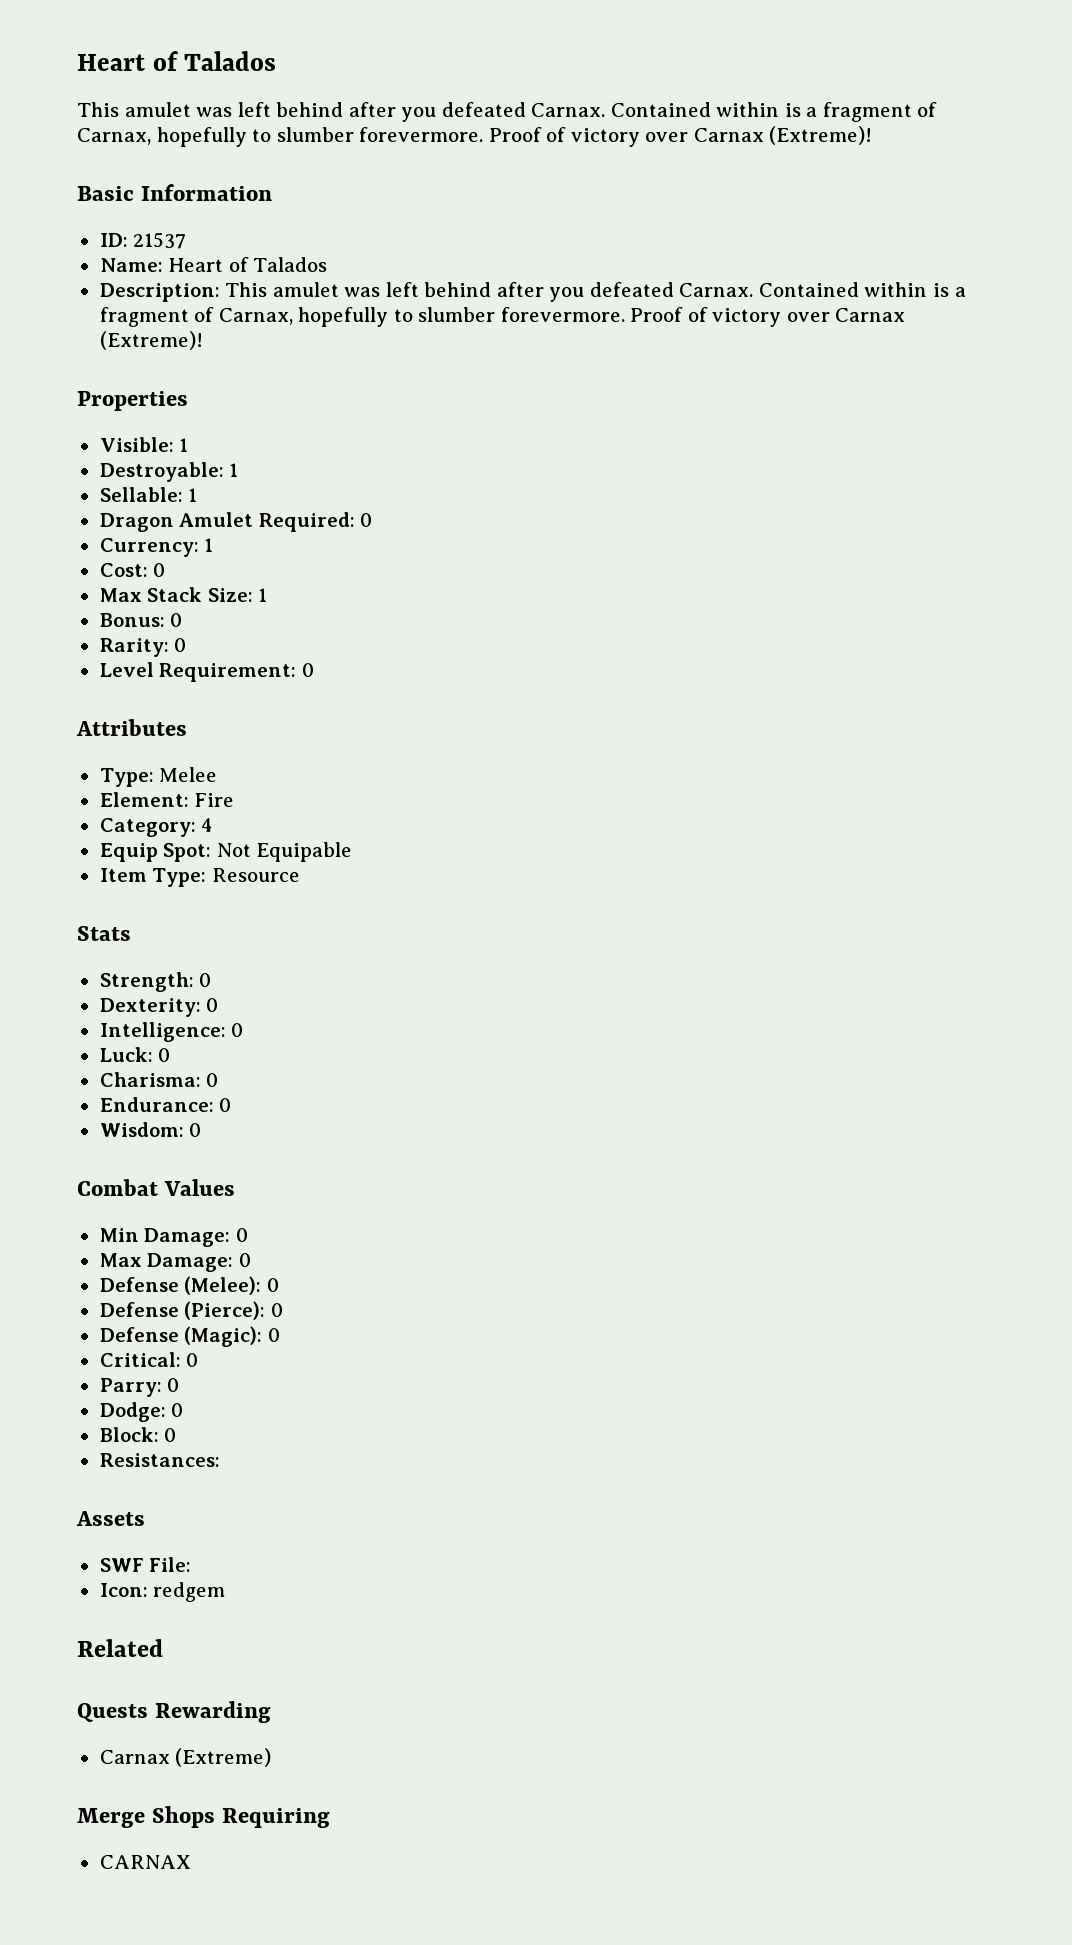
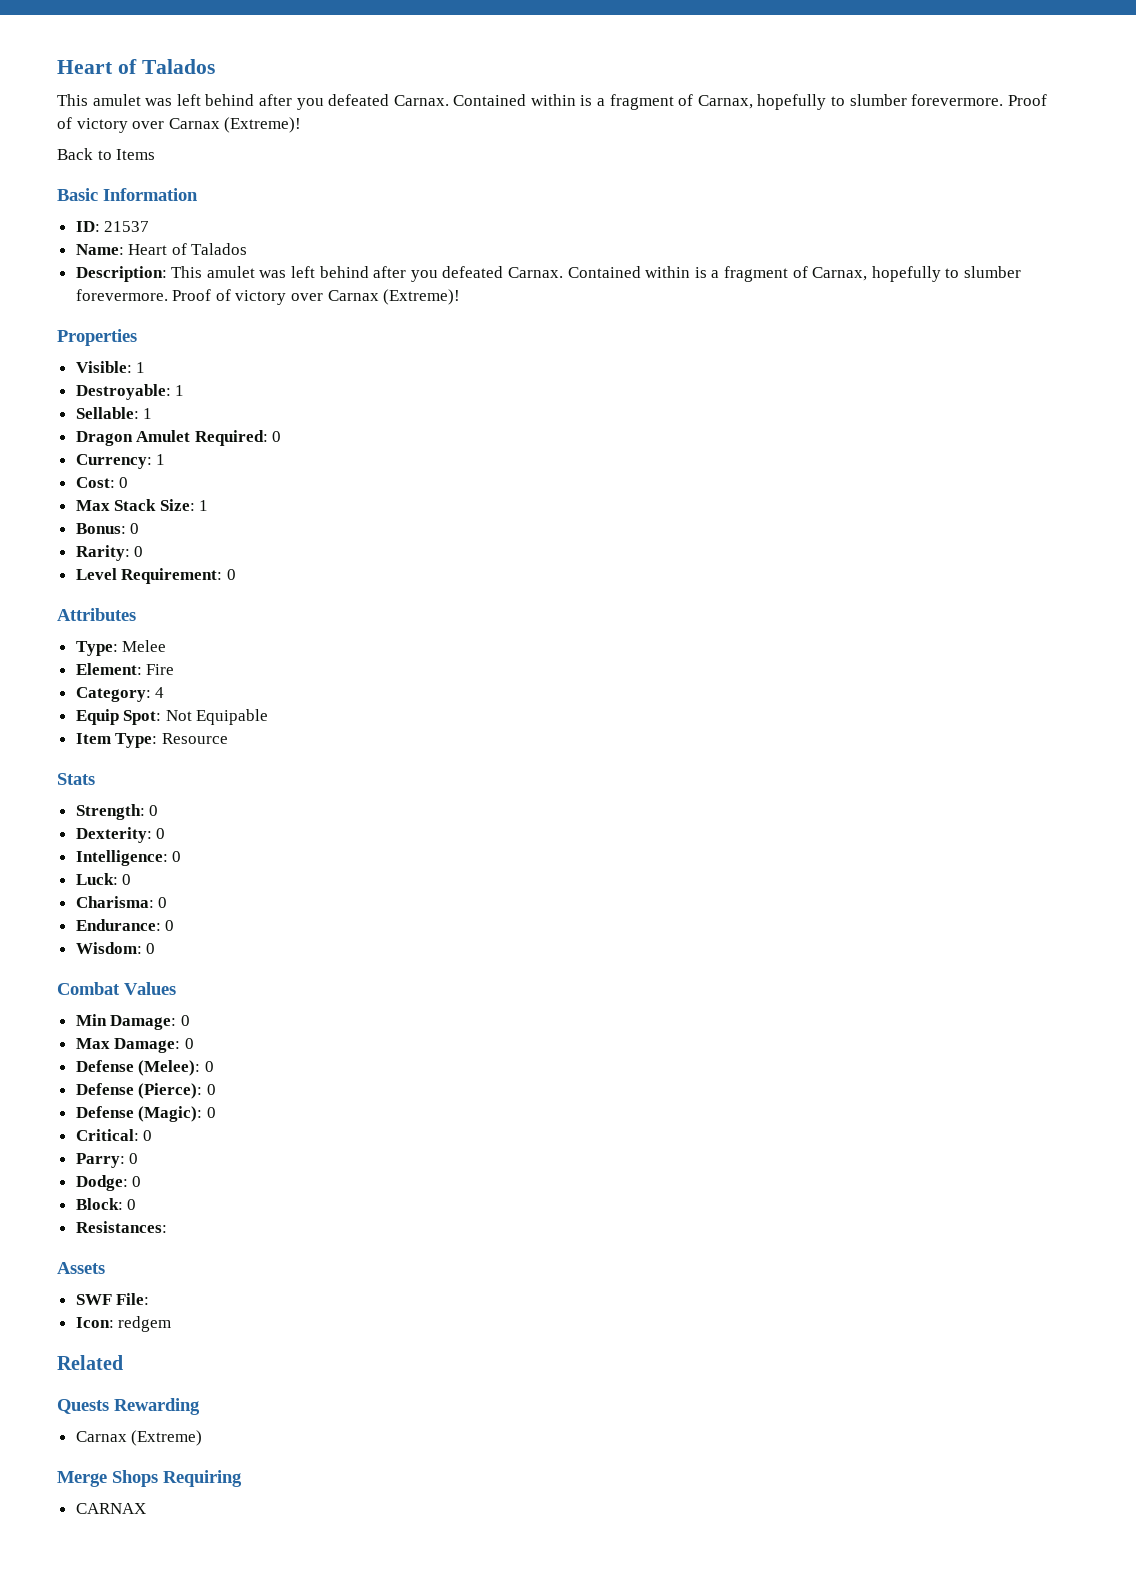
+ Back to Items

